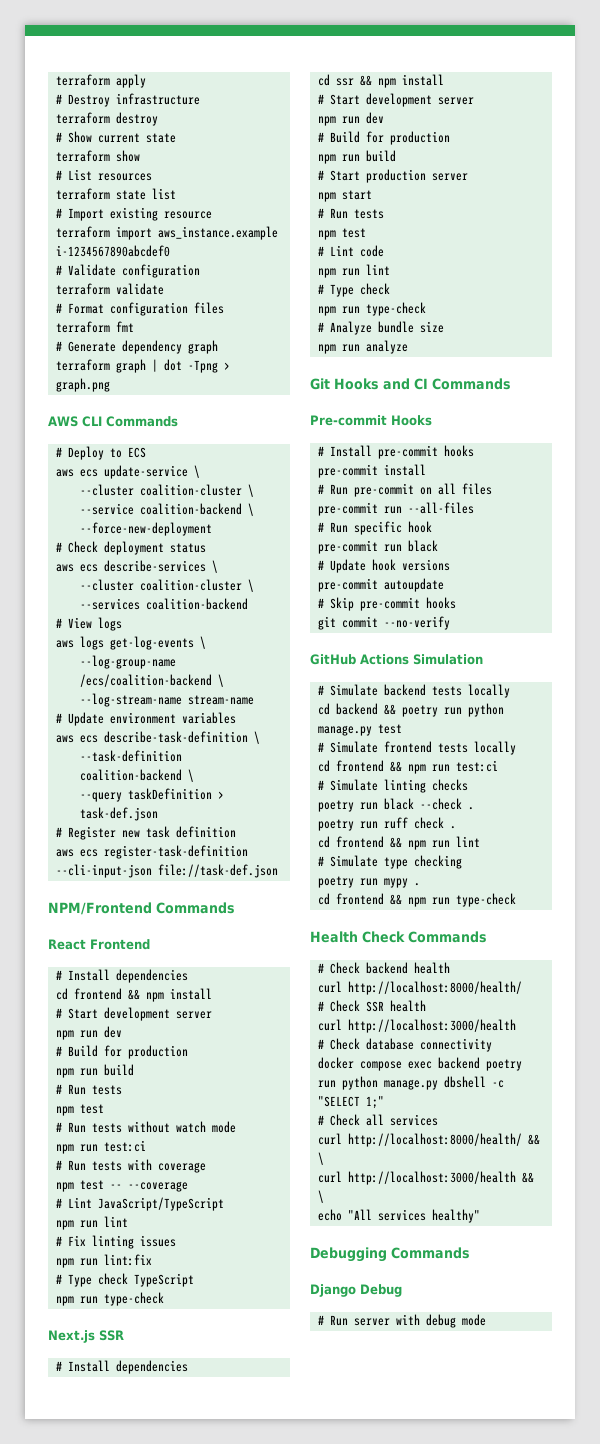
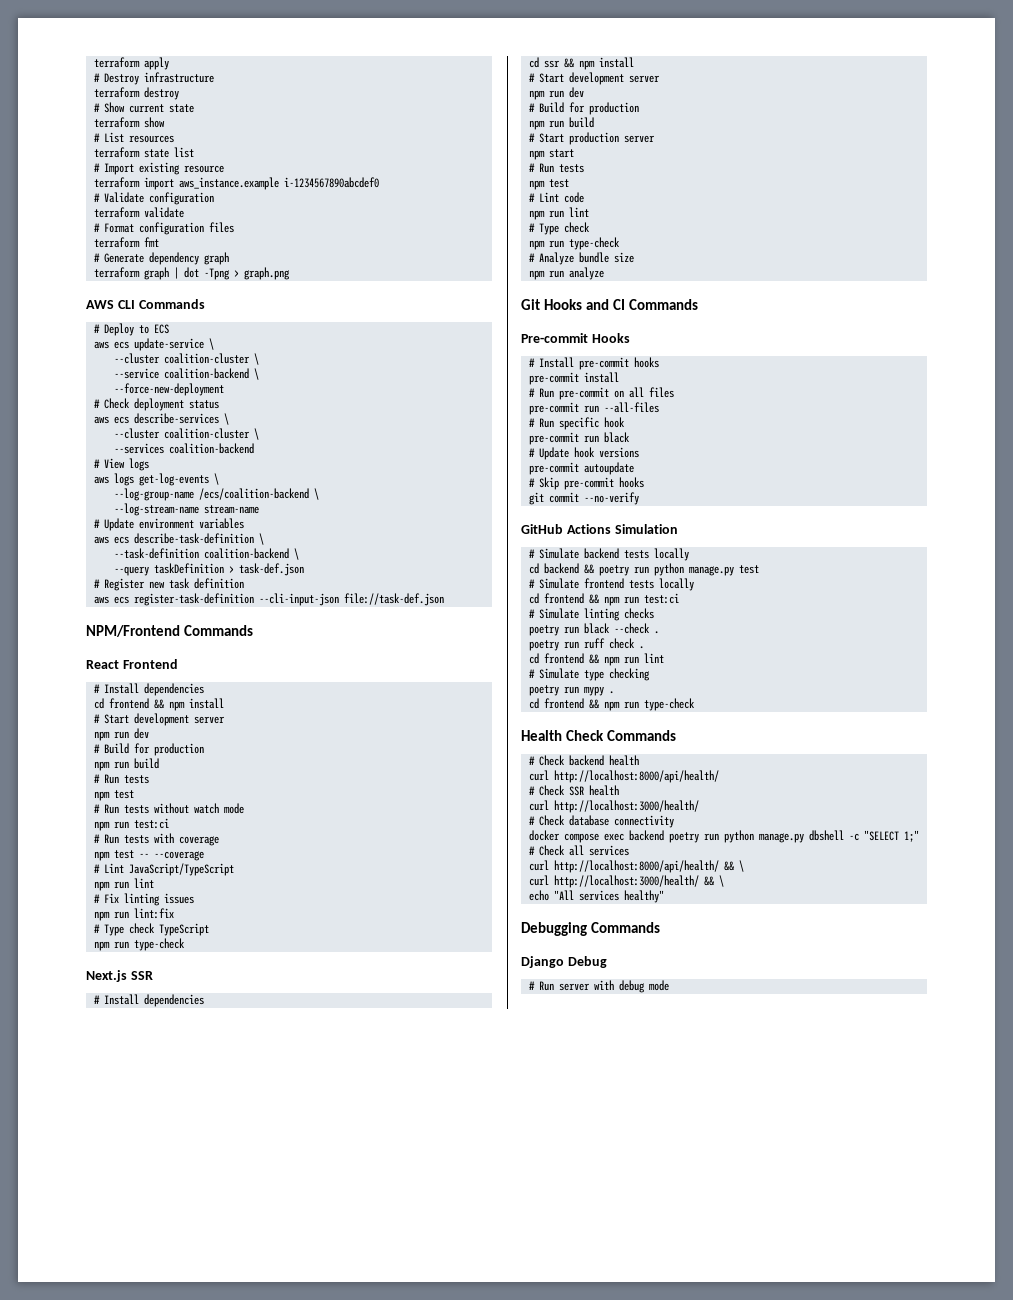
  # Check backend health
- curl http://localhost:8000/health/
+ curl http://localhost:8000/api/health/
  # Check SSR health
- curl http://localhost:3000/health
+ curl http://localhost:3000/health/
- curl http://localhost:8000/health/ && \
+ curl http://localhost:8000/api/health/ && \
- curl http://localhost:3000/health && \
+ curl http://localhost:3000/health/ && \

